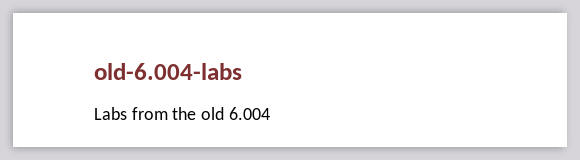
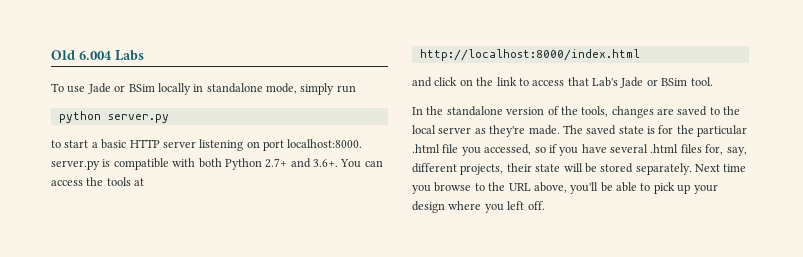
- old-6.004-labs
- Labs from the old 6.004
+ Old 6.004 Labs
+ To use Jade or BSim locally in standalone mode, simply run
+ python server.py
+ to start a basic HTTP server listening on port localhost:8000. server.py is compatible with both Python 2.7+ and 3.6+. You can access the tools at
+ http://localhost:8000/index.html
+ and click on the link to access that Lab's Jade or BSim tool.
+ In the standalone version of the tools, changes are saved to the local server as they're made. The saved state is for the particular .html file you accessed, so if you have several .html files for, say, different projects, their state will be stored separately. Next time you browse to the URL above, you'll be able to pick up your design where you left off.

